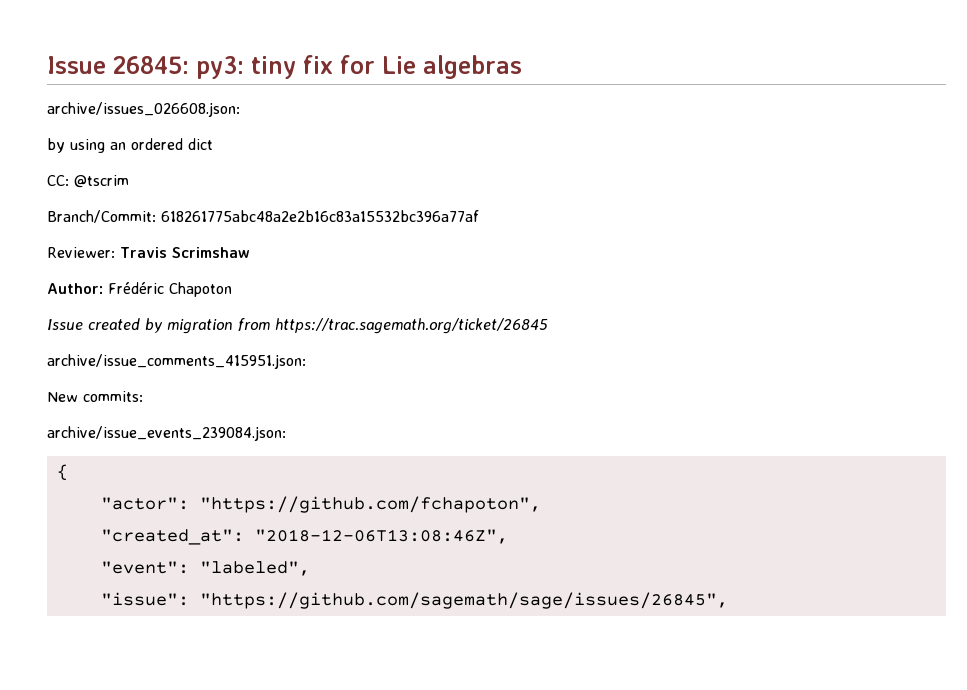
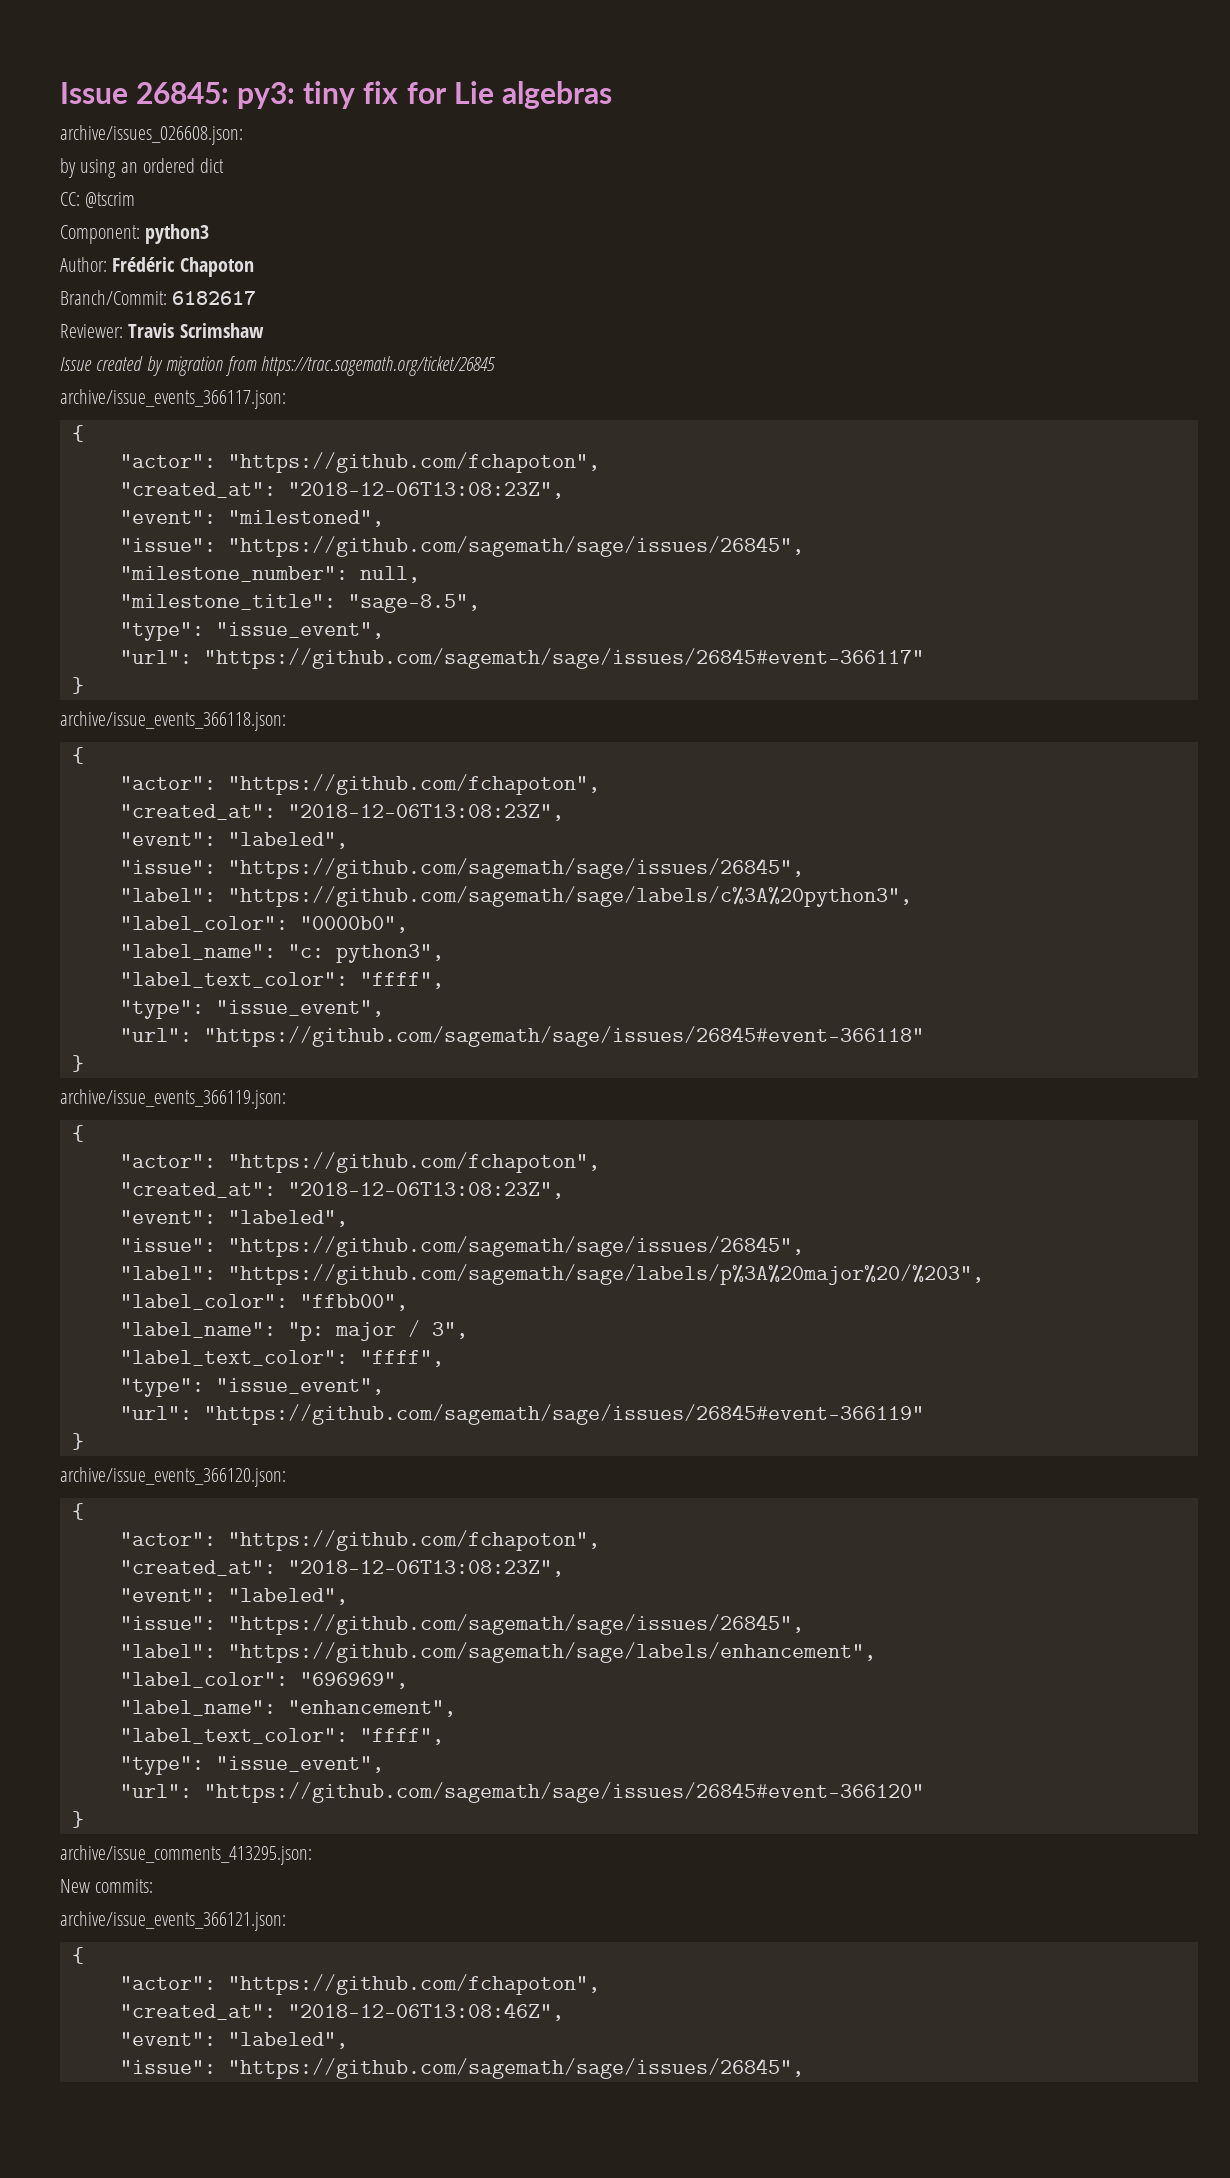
+ Component: python3
+ Author: Frédéric Chapoton
- Branch/Commit: 618261775abc48a2e2b16c83a15532bc396a77af
+ Branch/Commit: 6182617
- Author: Frédéric Chapoton
- archive/issue_comments_415951.json:
+ archive/issue_events_366117.json:
+ {
+ "actor": "https://github.com/fchapoton",
+ "created_at": "2018-12-06T13:08:23Z",
+ "event": "milestoned",
+ "issue": "https://github.com/sagemath/sage/issues/26845",
+ "milestone_number": null,
+ "milestone_title": "sage-8.5",
+ "type": "issue_event",
+ "url": "https://github.com/sagemath/sage/issues/26845#event-366117"
+ }
+ archive/issue_events_366118.json:
+ {
+ "actor": "https://github.com/fchapoton",
+ "created_at": "2018-12-06T13:08:23Z",
+ "event": "labeled",
+ "issue": "https://github.com/sagemath/sage/issues/26845",
+ "label": "https://github.com/sagemath/sage/labels/c%3A%20python3",
+ "label_color": "0000b0",
+ "label_name": "c: python3",
+ "label_text_color": "ffff",
+ "type": "issue_event",
+ "url": "https://github.com/sagemath/sage/issues/26845#event-366118"
+ }
+ archive/issue_events_366119.json:
+ {
+ "actor": "https://github.com/fchapoton",
+ "created_at": "2018-12-06T13:08:23Z",
+ "event": "labeled",
+ "issue": "https://github.com/sagemath/sage/issues/26845",
+ "label": "https://github.com/sagemath/sage/labels/p%3A%20major%20/%203",
+ "label_color": "ffbb00",
+ "label_name": "p: major / 3",
+ "label_text_color": "ffff",
+ "type": "issue_event",
+ "url": "https://github.com/sagemath/sage/issues/26845#event-366119"
+ }
+ archive/issue_events_366120.json:
+ {
+ "actor": "https://github.com/fchapoton",
+ "created_at": "2018-12-06T13:08:23Z",
+ "event": "labeled",
+ "issue": "https://github.com/sagemath/sage/issues/26845",
+ "label": "https://github.com/sagemath/sage/labels/enhancement",
+ "label_color": "696969",
+ "label_name": "enhancement",
+ "label_text_color": "ffff",
+ "type": "issue_event",
+ "url": "https://github.com/sagemath/sage/issues/26845#event-366120"
+ }
+ archive/issue_comments_413295.json:
- archive/issue_events_239084.json:
+ archive/issue_events_366121.json:

